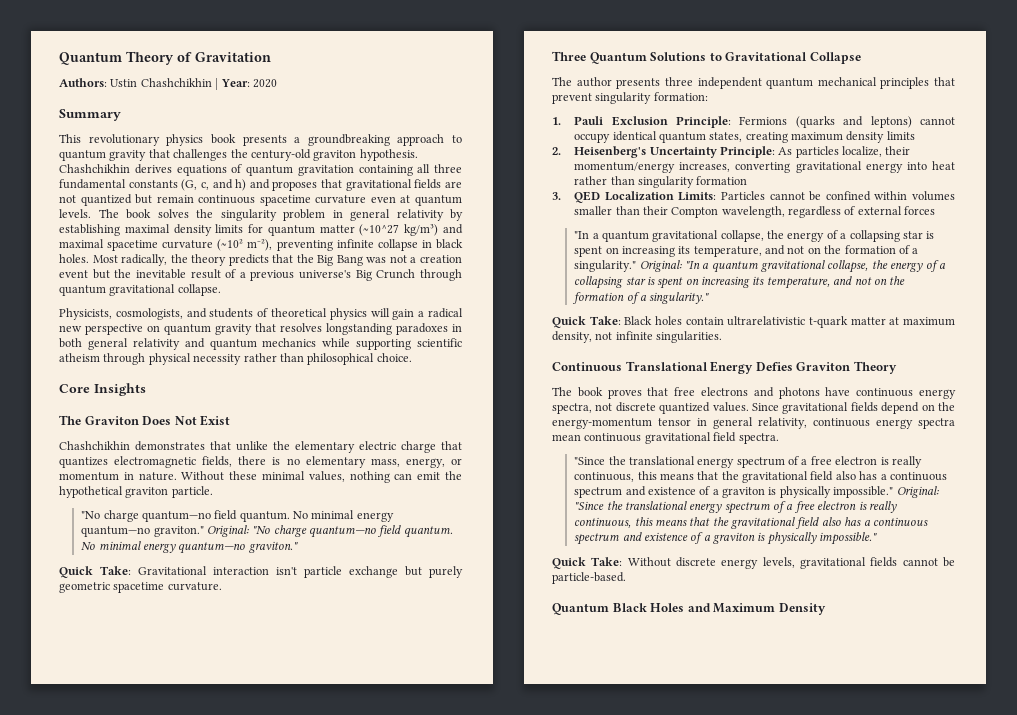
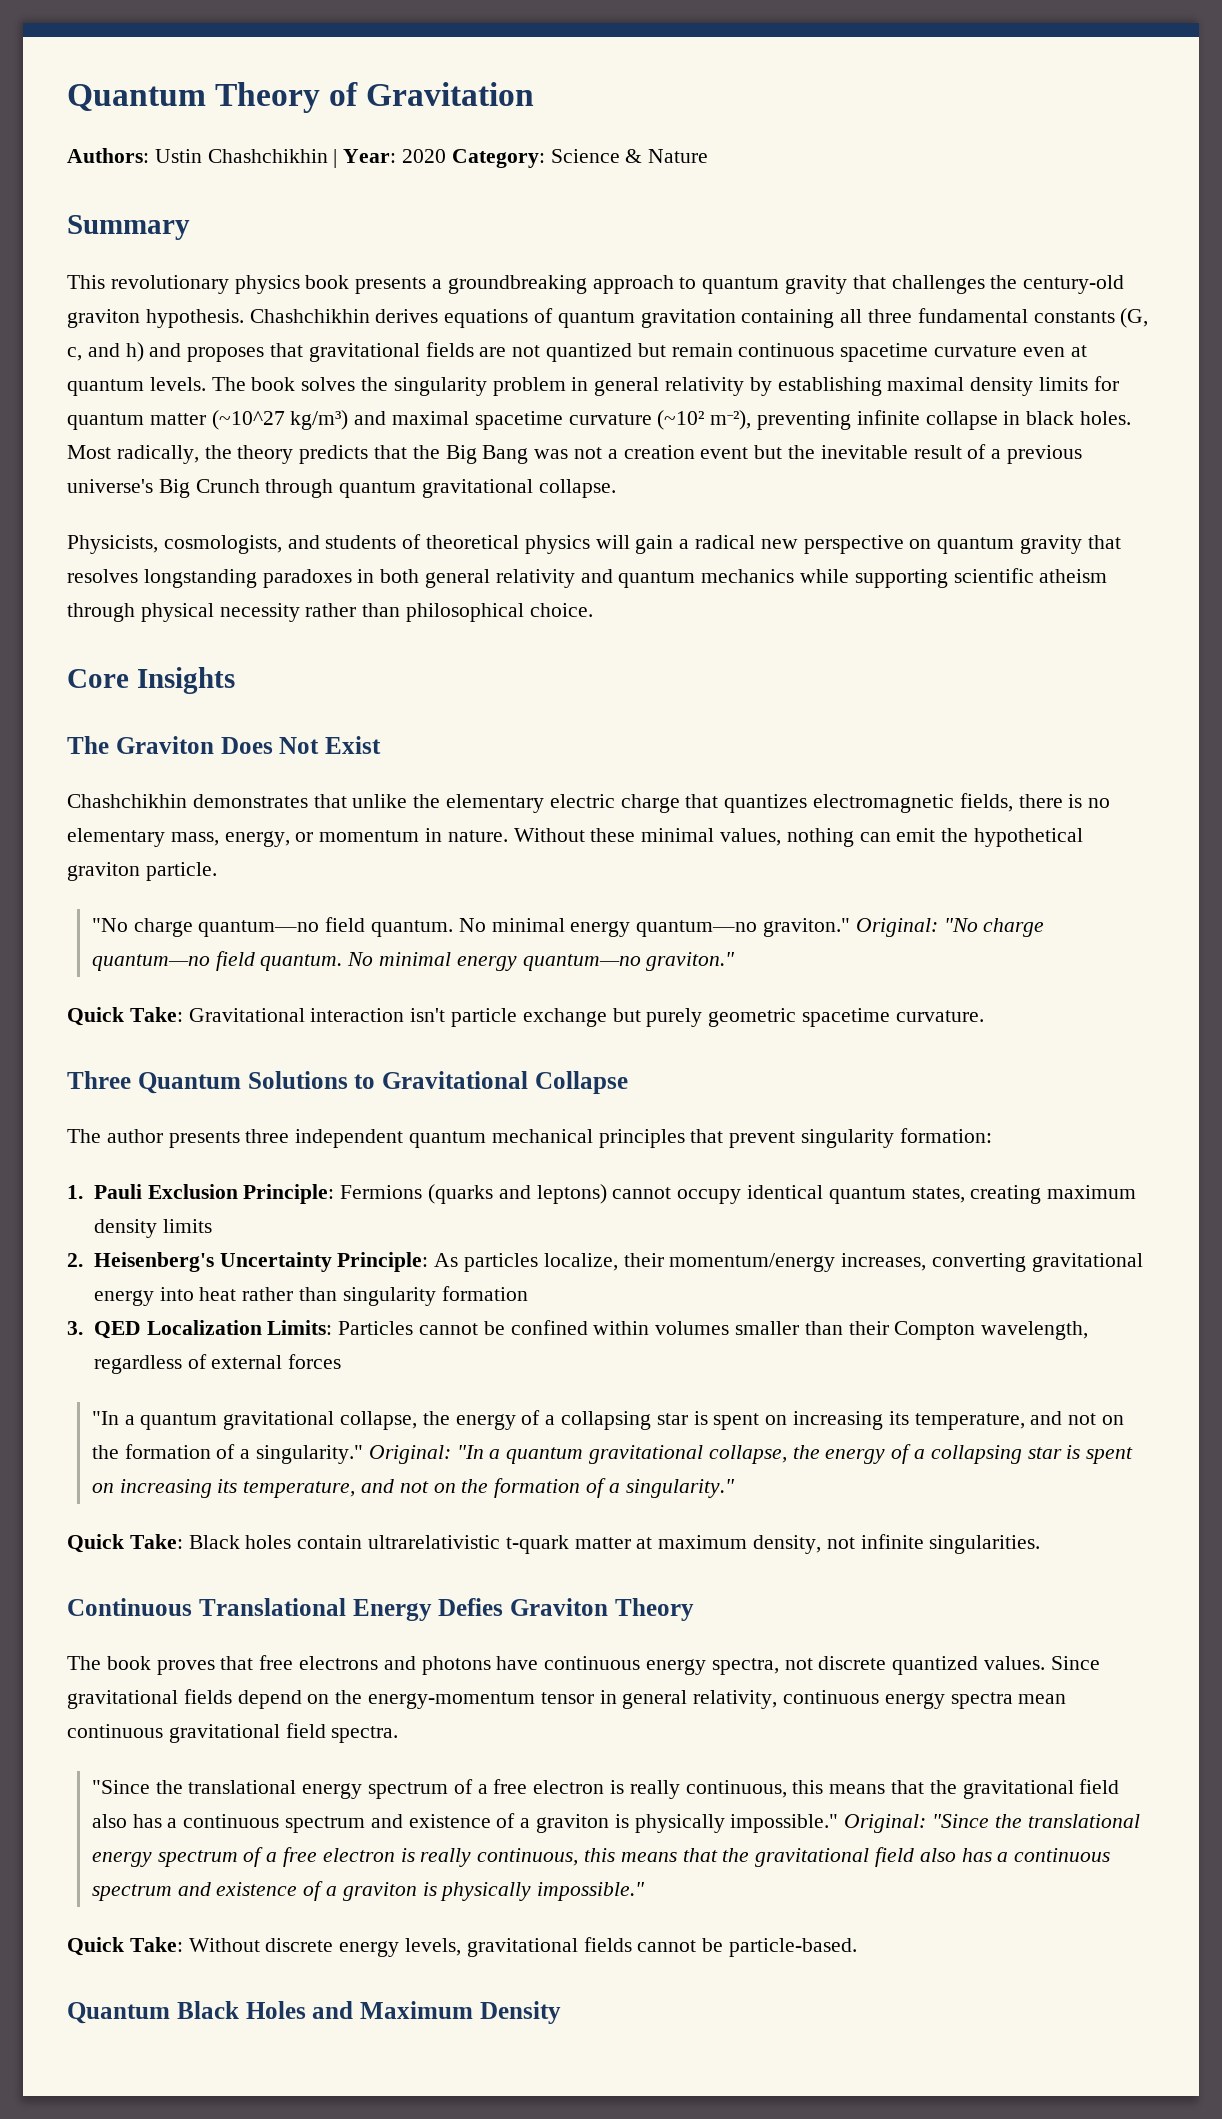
- Authors: Ustin Chashchikhin | Year: 2020
+ Authors: Ustin Chashchikhin | Year: 2020 Category: Science & Nature

